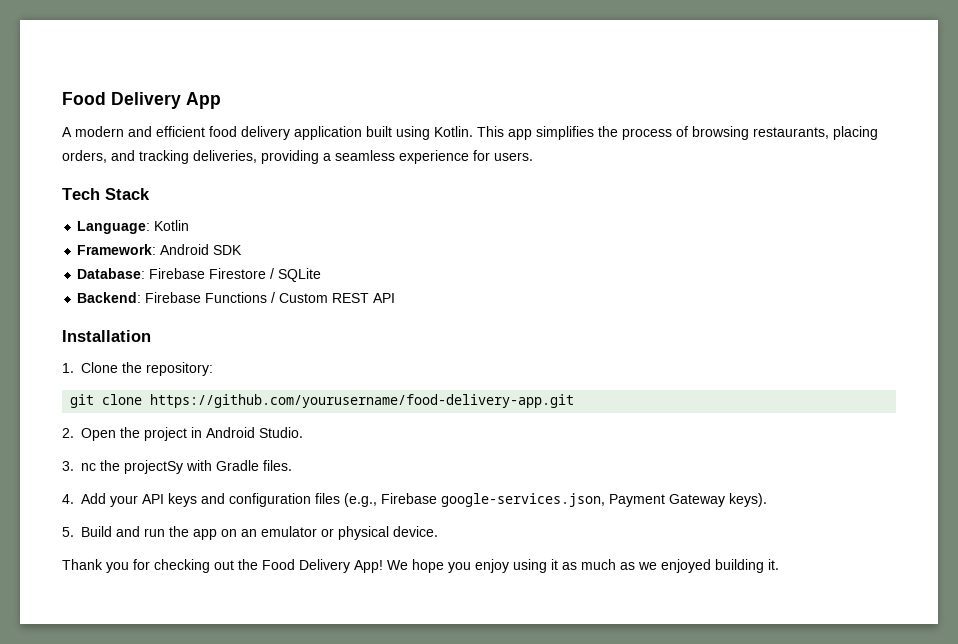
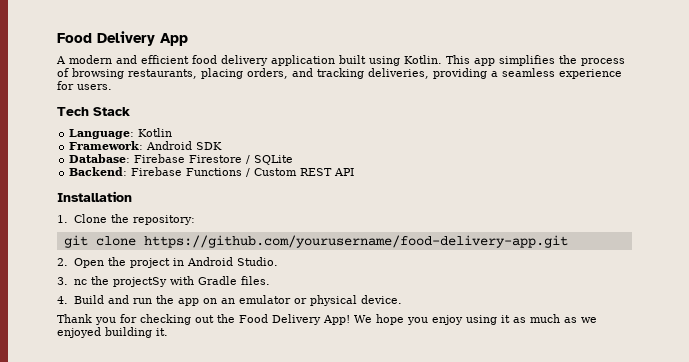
- 4. Add your API keys and configuration files (e.g., Firebase google-services.json, Payment Gateway keys).
- 5. Build and run the app on an emulator or physical device.
+ 4. Build and run the app on an emulator or physical device.

